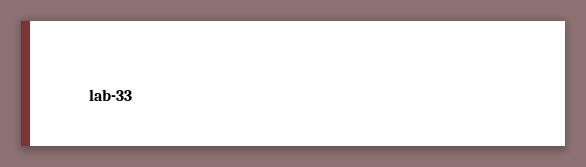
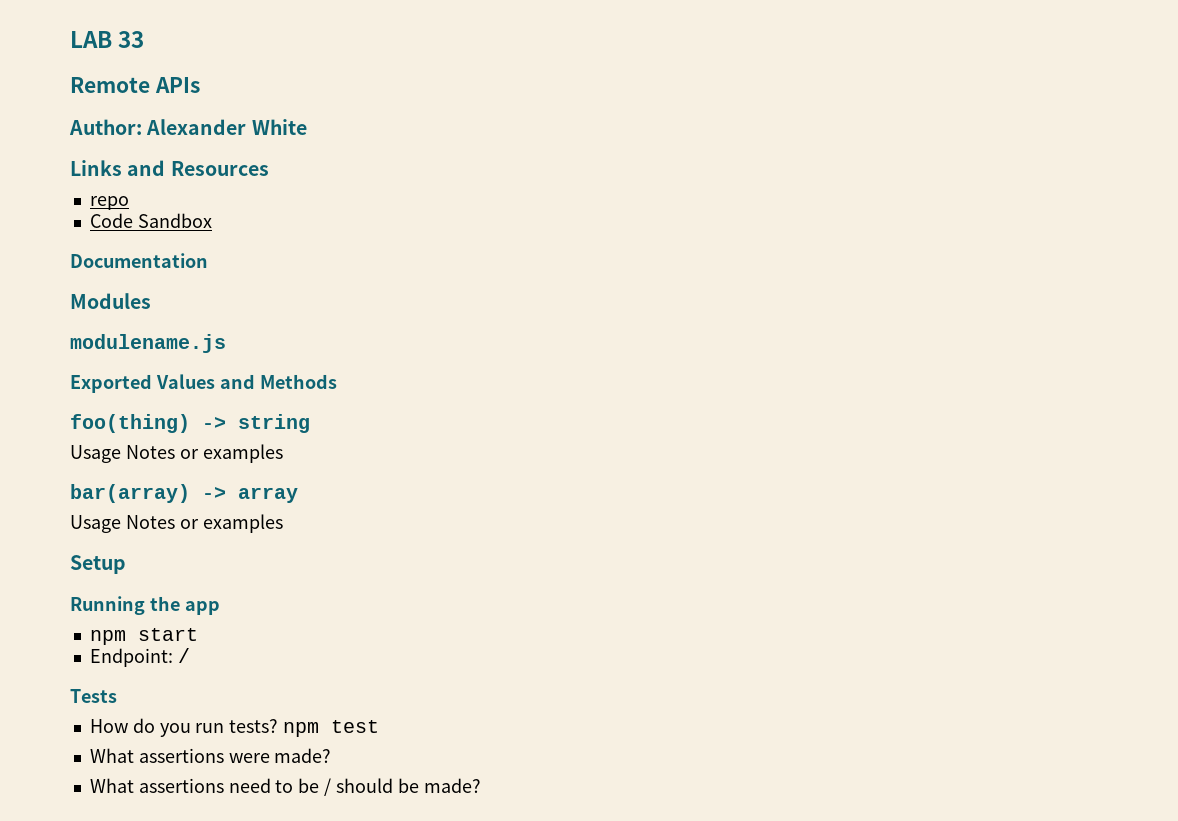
- lab-33
+ LAB 33
+ Remote APIs
+ Author: Alexander White
+ Links and Resources
+ repo
+ Code Sandbox
+ Documentation
+ Modules
+ modulename.js
+ Exported Values and Methods
+ foo(thing) -> string
+ Usage Notes or examples
+ bar(array) -> array
+ Usage Notes or examples
+ Setup
+ Running the app
+ npm start
+ Endpoint: /
+ Tests
+ How do you run tests? npm test
+ What assertions were made?
+ What assertions need to be / should be made?

